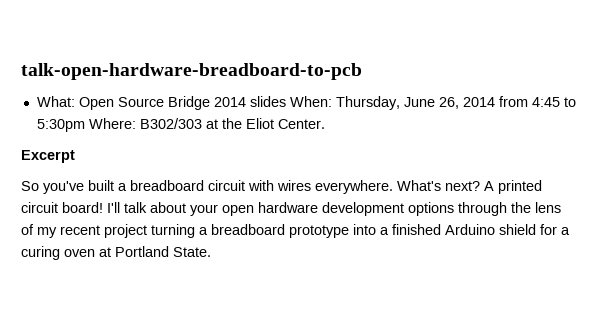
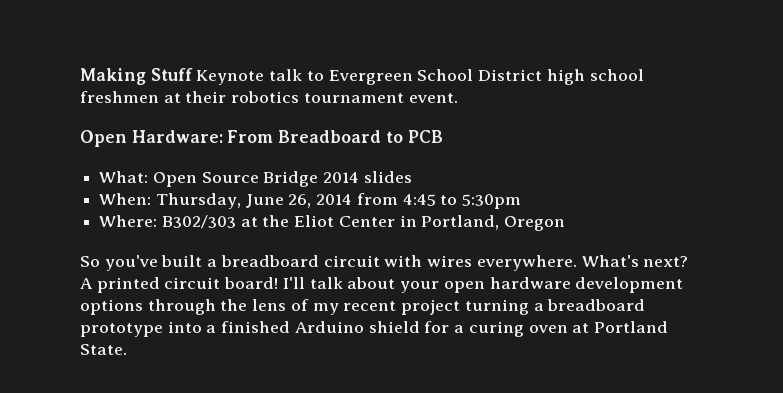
- talk-open-hardware-breadboard-to-pcb
+ Making Stuff Keynote talk to Evergreen School District high school freshmen at their robotics tournament event.
+ Open Hardware: From Breadboard to PCB
- What: Open Source Bridge 2014 slides When: Thursday, June 26, 2014 from 4:45 to 5:30pm Where: B302/303 at the Eliot Center.
- Excerpt
+ What: Open Source Bridge 2014 slides
+ When: Thursday, June 26, 2014 from 4:45 to 5:30pm
+ Where: B302/303 at the Eliot Center in Portland, Oregon

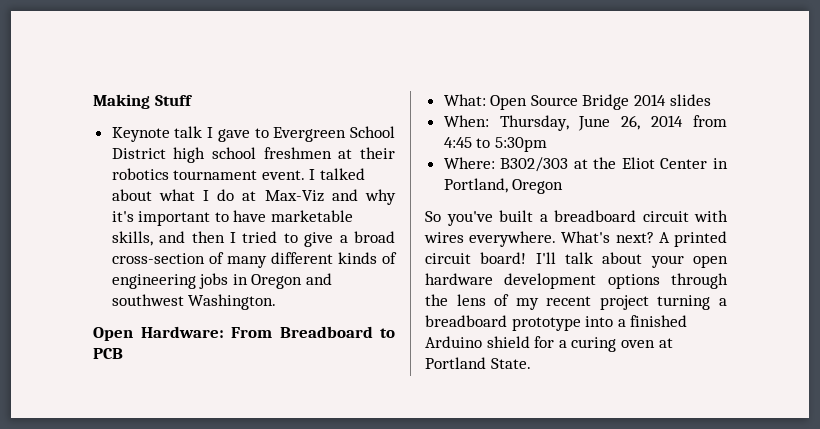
- Making Stuff Keynote talk to Evergreen School District high school freshmen at their robotics tournament event.
+ Making Stuff
+ Keynote talk I gave to Evergreen School District high school freshmen at their robotics tournament event. I talked about what I do at Max-Viz and why it's important to have marketable skills, and then I tried to give a broad cross-section of many different kinds of engineering jobs in Oregon and southwest Washington.

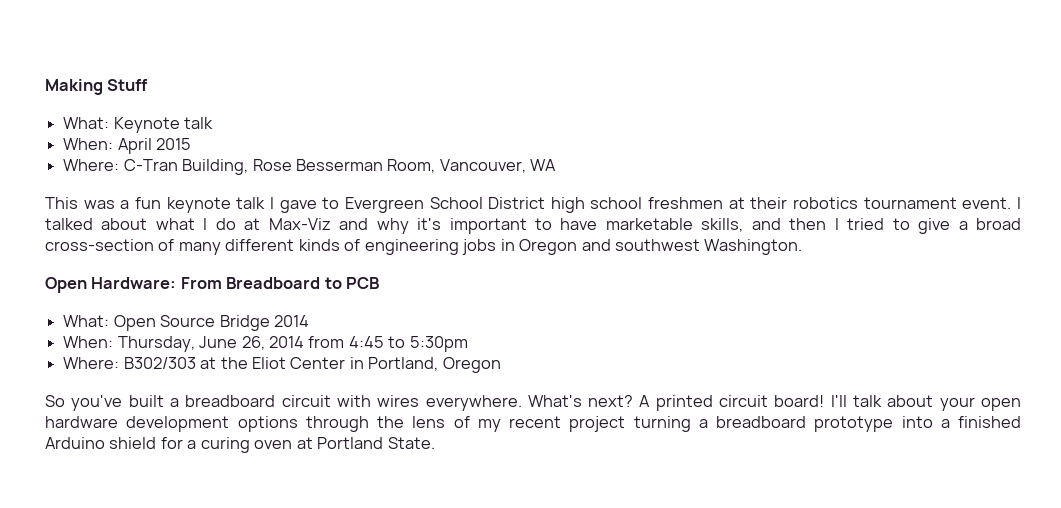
- Keynote talk I gave to Evergreen School District high school freshmen at their robotics tournament event.
+ What: Keynote talk
+ When: April 2015
+ Where: C-Tran Building, Rose Besserman Room, Vancouver, WA
+ This was a fun keynote talk I gave to Evergreen School District high school freshmen at their robotics tournament event.
- What: Open Source Bridge 2014 slides
+ What: Open Source Bridge 2014

